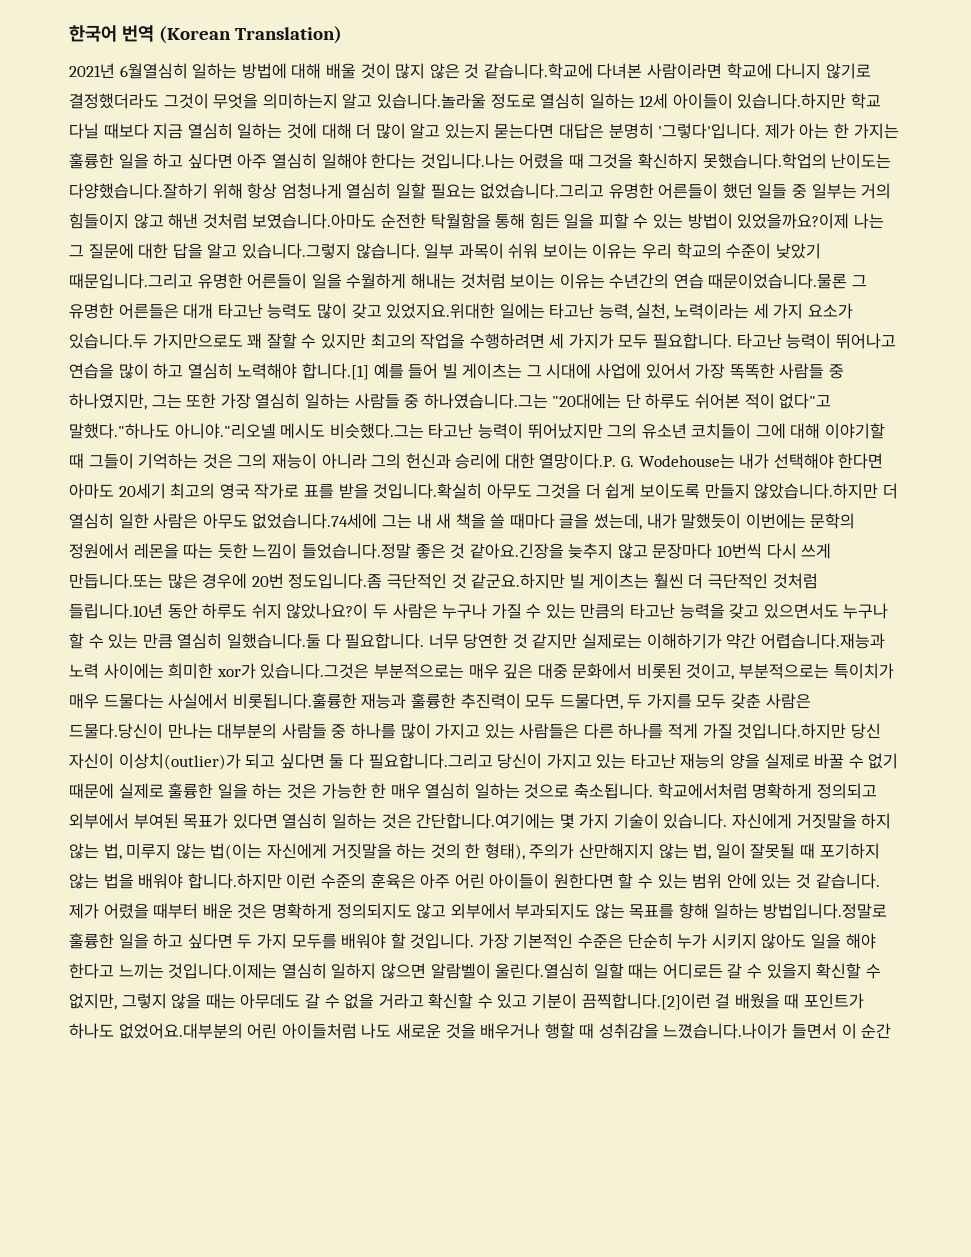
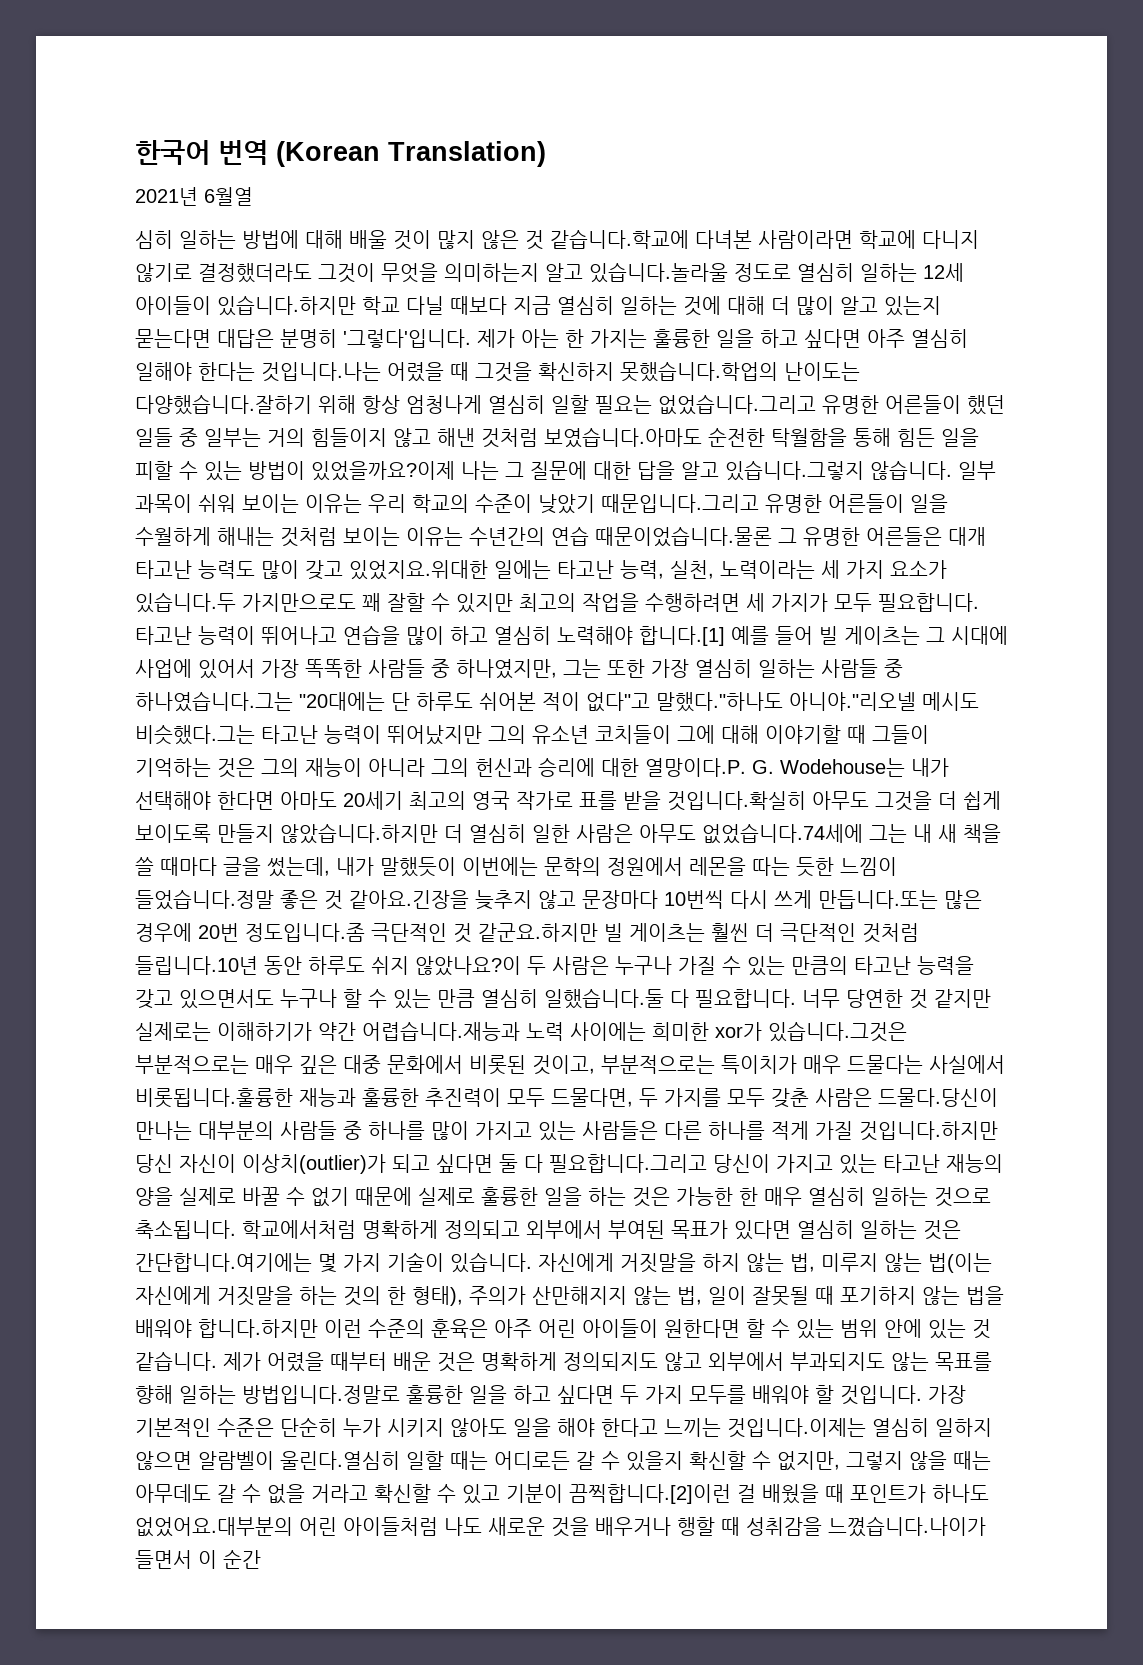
- 2021년 6월열심히 일하는 방법에 대해 배울 것이 많지 않은 것 같습니다.학교에 다녀본 사람이라면 학교에 다니지 않기로 결정했더라도 그것이 무엇을 의미하는지 알고 있습니다.놀라울 정도로 열심히 일하는 12세 아이들이 있습니다.하지만 학교 다닐 때보다 지금 열심히 일하는 것에 대해 더 많이 알고 있는지 묻는다면 대답은 분명히 '그렇다'입니다.
+ 2021년 6월열
+ 심히 일하는 방법에 대해 배울 것이 많지 않은 것 같습니다.학교에 다녀본 사람이라면 학교에 다니지 않기로 결정했더라도 그것이 무엇을 의미하는지 알고 있습니다.놀라울 정도로 열심히 일하는 12세 아이들이 있습니다.하지만 학교 다닐 때보다 지금 열심히 일하는 것에 대해 더 많이 알고 있는지 묻는다면 대답은 분명히 '그렇다'입니다.

